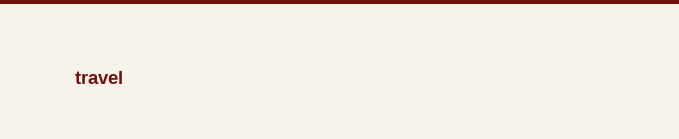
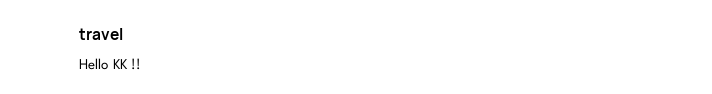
+ Hello KK !!

